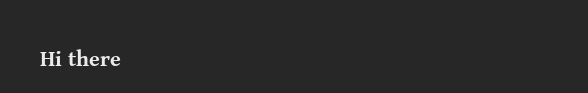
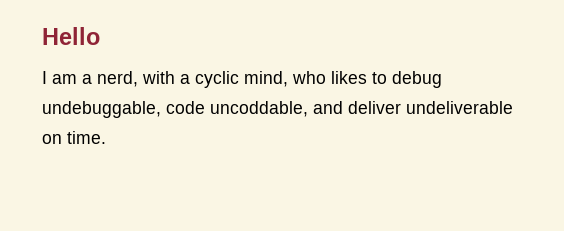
- Hi there
+ Hello
+ I am a nerd, with a cyclic mind, who likes to debug undebuggable, code uncoddable, and deliver undeliverable on time.

